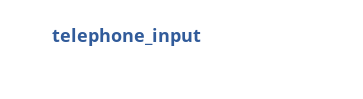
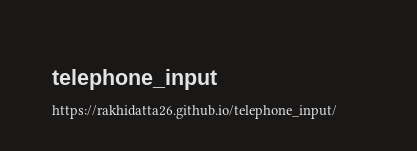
+ https://rakhidatta26.github.io/telephone_input/

